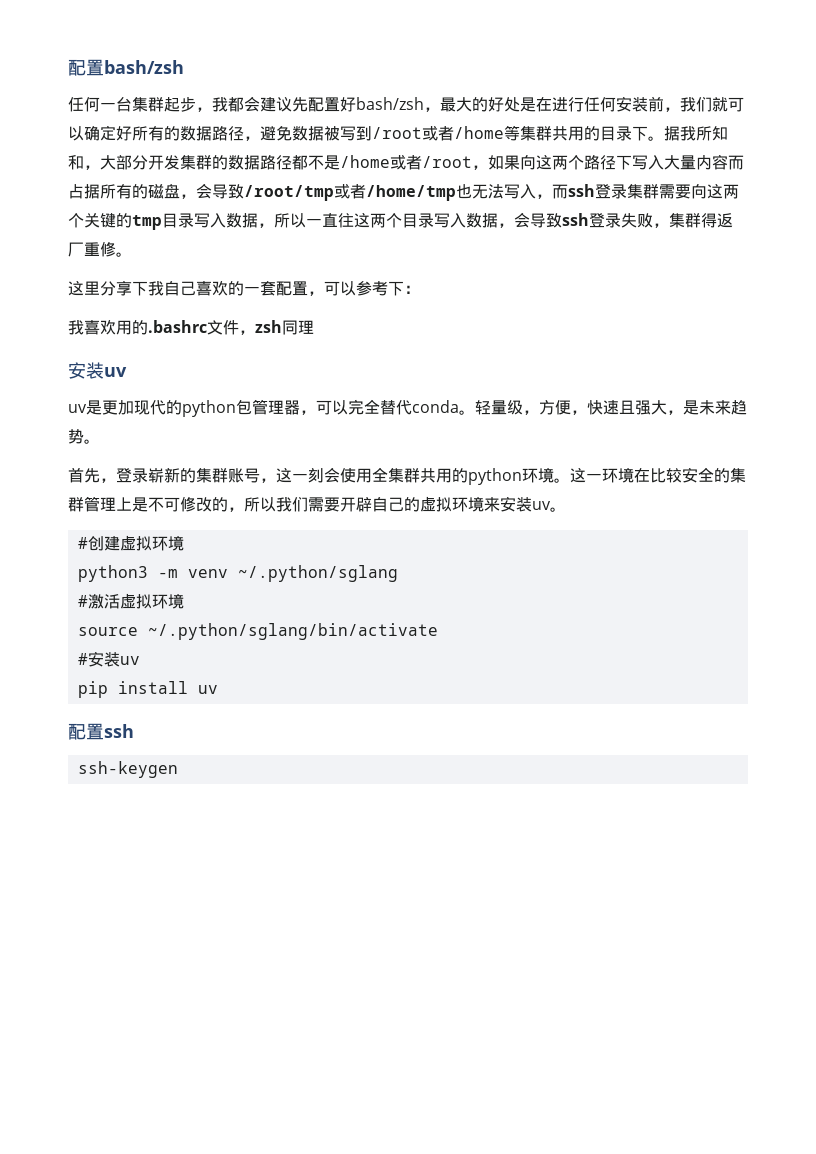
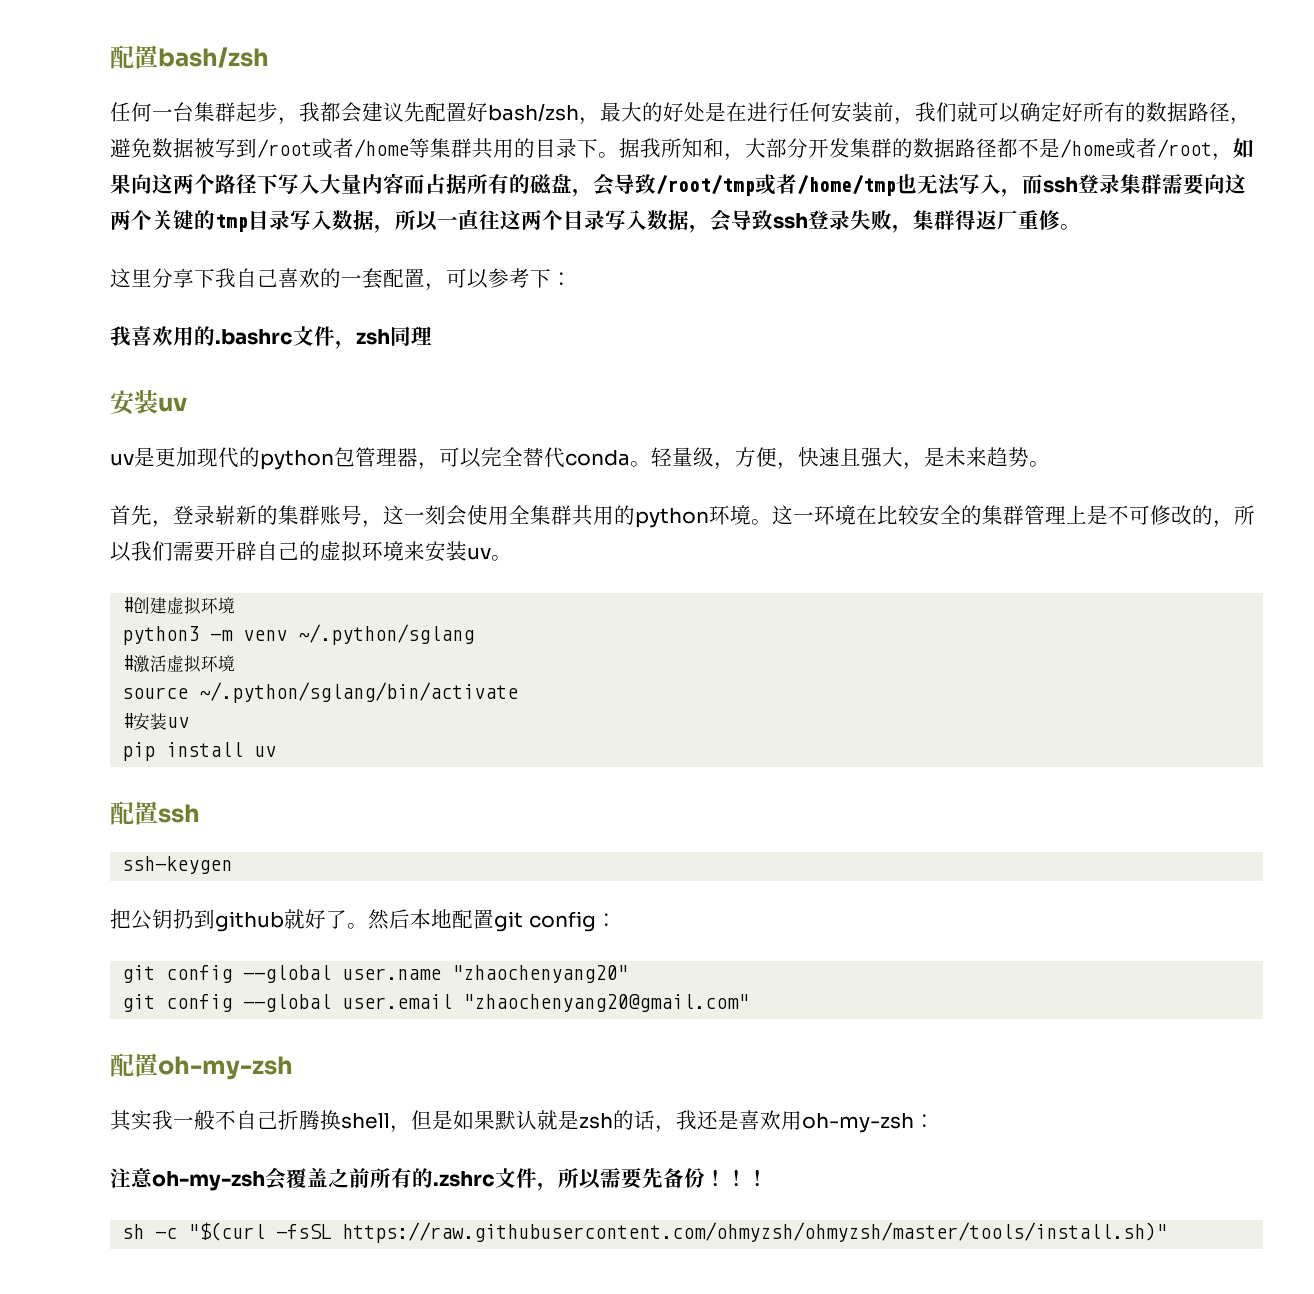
+ 把公钥扔到github就好了。然后本地配置git config：
+ git config --global user.name "zhaochenyang20"
+ git config --global user.email "zhaochenyang20@gmail.com"
+ 配置oh-my-zsh
+ 其实我一般不自己折腾换shell，但是如果默认就是zsh的话，我还是喜欢用oh-my-zsh：
+ 注意oh-my-zsh会覆盖之前所有的.zshrc文件，所以需要先备份！！！
+ sh -c "$(curl -fsSL https://raw.githubusercontent.com/ohmyzsh/ohmyzsh/master/tools/install.sh)"

